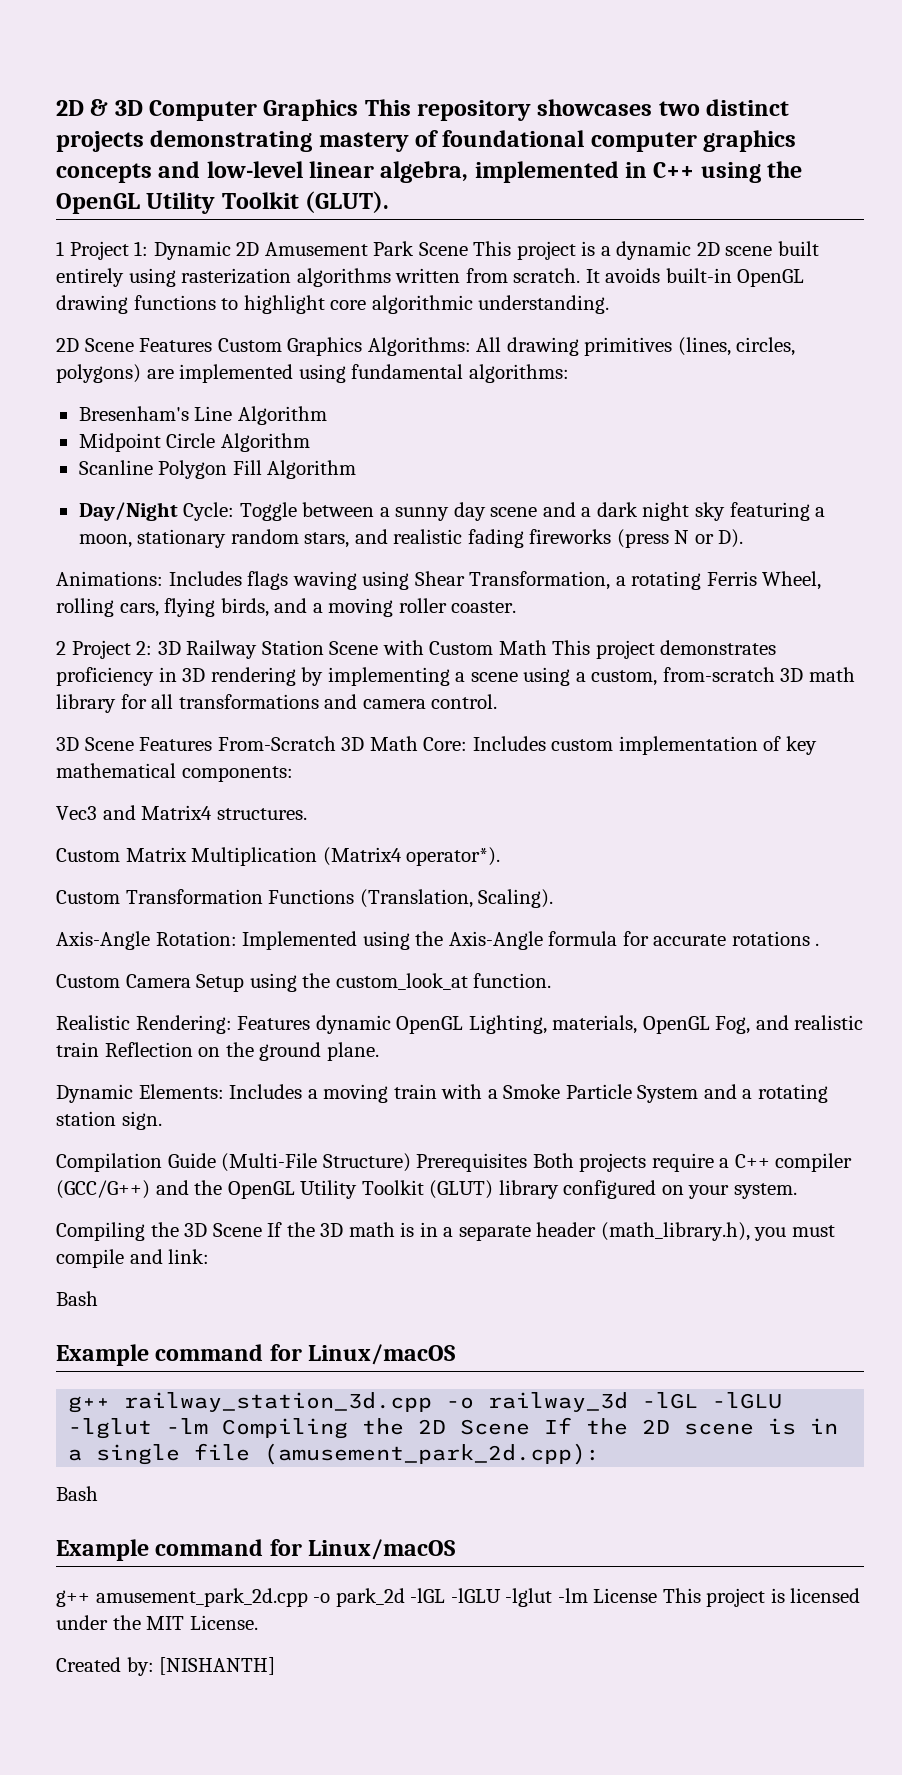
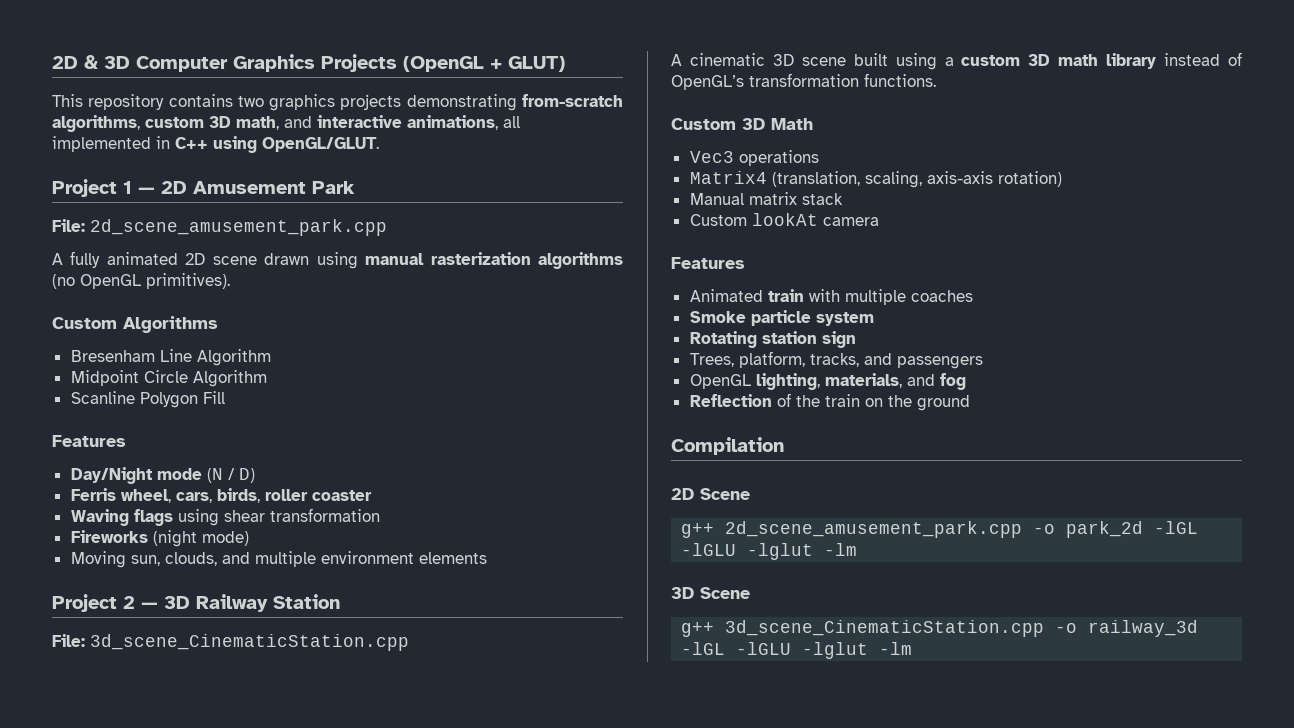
- 2D & 3D Computer Graphics This repository showcases two distinct projects demonstrating mastery of foundational computer graphics concepts and low-level linear algebra, implemented in C++ using the OpenGL Utility Toolkit (GLUT).
- 1 Project 1: Dynamic 2D Amusement Park Scene This project is a dynamic 2D scene built entirely using rasterization algorithms written from scratch. It avoids built-in OpenGL drawing functions to highlight core algorithmic understanding.
- 2D Scene Features Custom Graphics Algorithms: All drawing primitives (lines, circles, polygons) are implemented using fundamental algorithms:
- Bresenham's Line Algorithm
+ 2D & 3D Computer Graphics Projects (OpenGL + GLUT)
+ This repository contains two graphics projects demonstrating from-scratch algorithms, custom 3D math, and interactive animations, all implemented in C++ using OpenGL/GLUT.
+ Project 1 — 2D Amusement Park
+ File: 2d_scene_amusement_park.cpp
+ A fully animated 2D scene drawn using manual rasterization algorithms (no OpenGL primitives).
+ Custom Algorithms
+ Bresenham Line Algorithm
- Scanline Polygon Fill Algorithm
+ Scanline Polygon Fill
+ Features
- Day/Night Cycle: Toggle between a sunny day scene and a dark night sky featuring a moon, stationary random stars, and realistic fading fireworks (press N or D).
- Animations: Includes flags waving using Shear Transformation, a rotating Ferris Wheel, rolling cars, flying birds, and a moving roller coaster.
- 2 Project 2: 3D Railway Station Scene with Custom Math This project demonstrates proficiency in 3D rendering by implementing a scene using a custom, from-scratch 3D math library for all transformations and camera control.
- 3D Scene Features From-Scratch 3D Math Core: Includes custom implementation of key mathematical components:
- Vec3 and Matrix4 structures.
- Custom Matrix Multiplication (Matrix4 operator*).
- Custom Transformation Functions (Translation, Scaling).
- Axis-Angle Rotation: Implemented using the Axis-Angle formula for accurate rotations .
- Custom Camera Setup using the custom_look_at function.
- Realistic Rendering: Features dynamic OpenGL Lighting, materials, OpenGL Fog, and realistic train Reflection on the ground plane.
- Dynamic Elements: Includes a moving train with a Smoke Particle System and a rotating station sign.
- Compilation Guide (Multi-File Structure) Prerequisites Both projects require a C++ compiler (GCC/G++) and the OpenGL Utility Toolkit (GLUT) library configured on your system.
- Compiling the 3D Scene If the 3D math is in a separate header (math_library.h), you must compile and link:
- Bash
- Example command for Linux/macOS
- g++ railway_station_3d.cpp -o railway_3d -lGL -lGLU -lglut -lm Compiling the 2D Scene If the 2D scene is in a single file (amusement_park_2d.cpp):
- Bash
- Example command for Linux/macOS
- g++ amusement_park_2d.cpp -o park_2d -lGL -lGLU -lglut -lm License This project is licensed under the MIT License.
- Created by: [NISHANTH]
+ Day/Night mode (N / D)
+ Ferris wheel, cars, birds, roller coaster
+ Waving flags using shear transformation
+ Fireworks (night mode)
+ Moving sun, clouds, and multiple environment elements
+ Project 2 — 3D Railway Station
+ File: 3d_scene_CinematicStation.cpp
+ A cinematic 3D scene built using a custom 3D math library instead of OpenGL’s transformation functions.
+ Custom 3D Math
+ Vec3 operations
+ Matrix4 (translation, scaling, axis-axis rotation)
+ Manual matrix stack
+ Custom lookAt camera
+ Features
+ Animated train with multiple coaches
+ Smoke particle system
+ Rotating station sign
+ Trees, platform, tracks, and passengers
+ OpenGL lighting, materials, and fog
+ Reflection of the train on the ground
+ Compilation
+ 2D Scene
+ g++ 2d_scene_amusement_park.cpp -o park_2d -lGL -lGLU -lglut -lm
+ 3D Scene
+ g++ 3d_scene_CinematicStation.cpp -o railway_3d -lGL -lGLU -lglut -lm

